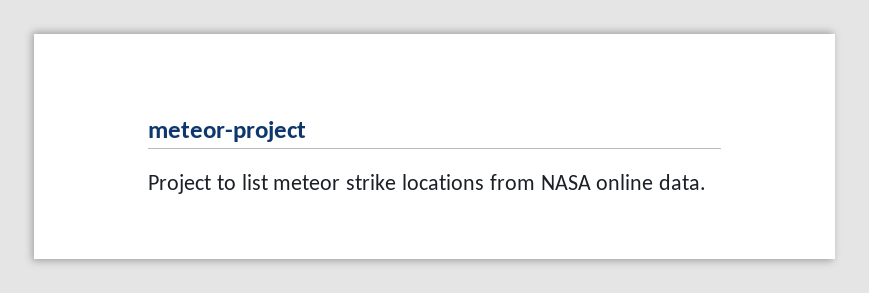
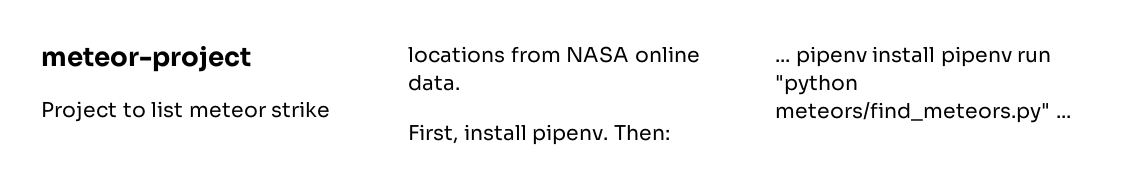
+ First, install pipenv. Then:
+ ... pipenv install pipenv run "python meteors/find_meteors.py" ...

